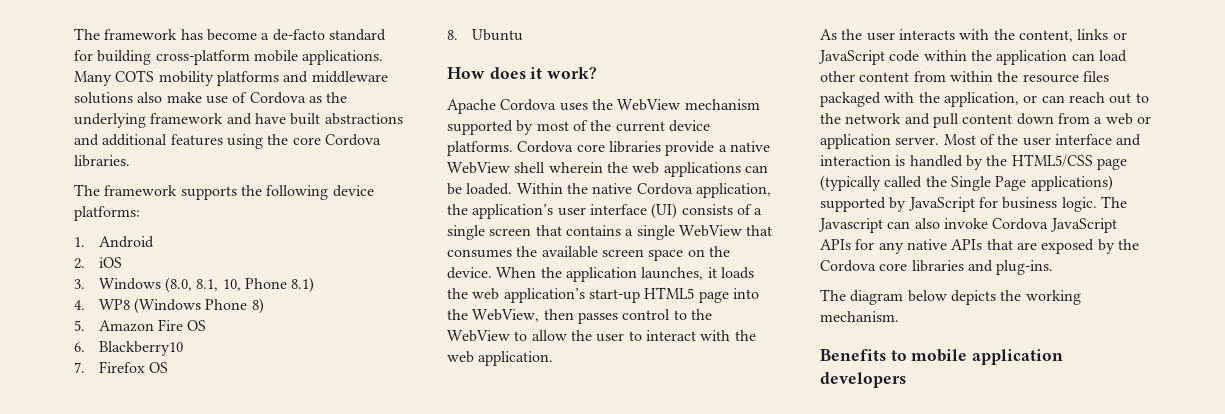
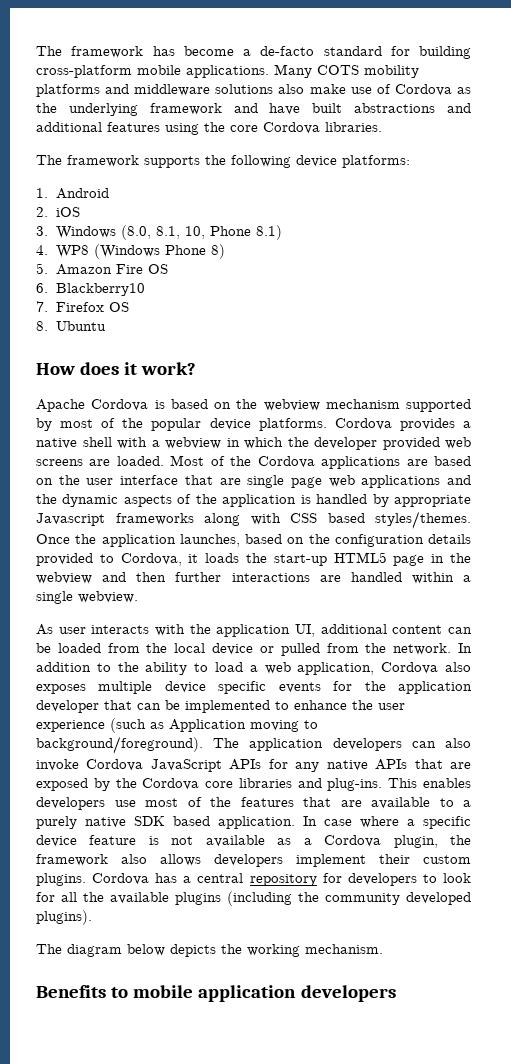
- Apache Cordova uses the WebView mechanism supported by most of the current device platforms.
+ Apache Cordova is based on the webview mechanism supported by most of the popular device platforms.
- Cordova core libraries provide a native WebView shell wherein the web applications can be loaded. Within the native Cordova application, the application’s user interface (UI) consists of a single screen that contains a single WebView that consumes the available screen space on the device. When the application launches, it loads the web application’s start-up HTML5 page into the WebView, then passes control to the WebView to allow the user to interact with the web application.
+ Cordova provides a native shell with a webview in which the developer provided web screens are loaded. Most of the Cordova applications are based on the user interface that are single page web applications and the dynamic aspects of the application is handled by appropriate Javascript frameworks along with CSS based styles/themes. Once the application launches, based on the configuration details provided to Cordova, it loads the start-up HTML5 page in the webview and then further interactions are handled within a single webview.
- As the user interacts with the content, links or JavaScript code within the application can load other content from within the resource files packaged with the application, or can reach out to the network and pull content down from a web or application server. Most of the user interface and interaction is handled by the HTML5/CSS page (typically called the Single Page applications) supported by JavaScript for business logic. The Javascript can also invoke Cordova JavaScript APIs for any native APIs that are exposed by the Cordova core libraries and plug-ins.
+ As user interacts with the application UI, additional content can be loaded from the local device or pulled from the network. In addition to the ability to load a web application, Cordova also exposes multiple device specific events for the application developer that can be implemented to enhance the user experience (such as Application moving to background/foreground). The application developers can also invoke Cordova JavaScript APIs for any native APIs that are exposed by the Cordova core libraries and plug-ins. This enables developers use most of the features that are available to a purely native SDK based application. In case where a specific device feature is not available as a Cordova plugin, the framework also allows developers implement their custom plugins. Cordova has a central repository for developers to look for all the available plugins (including the community developed plugins).

